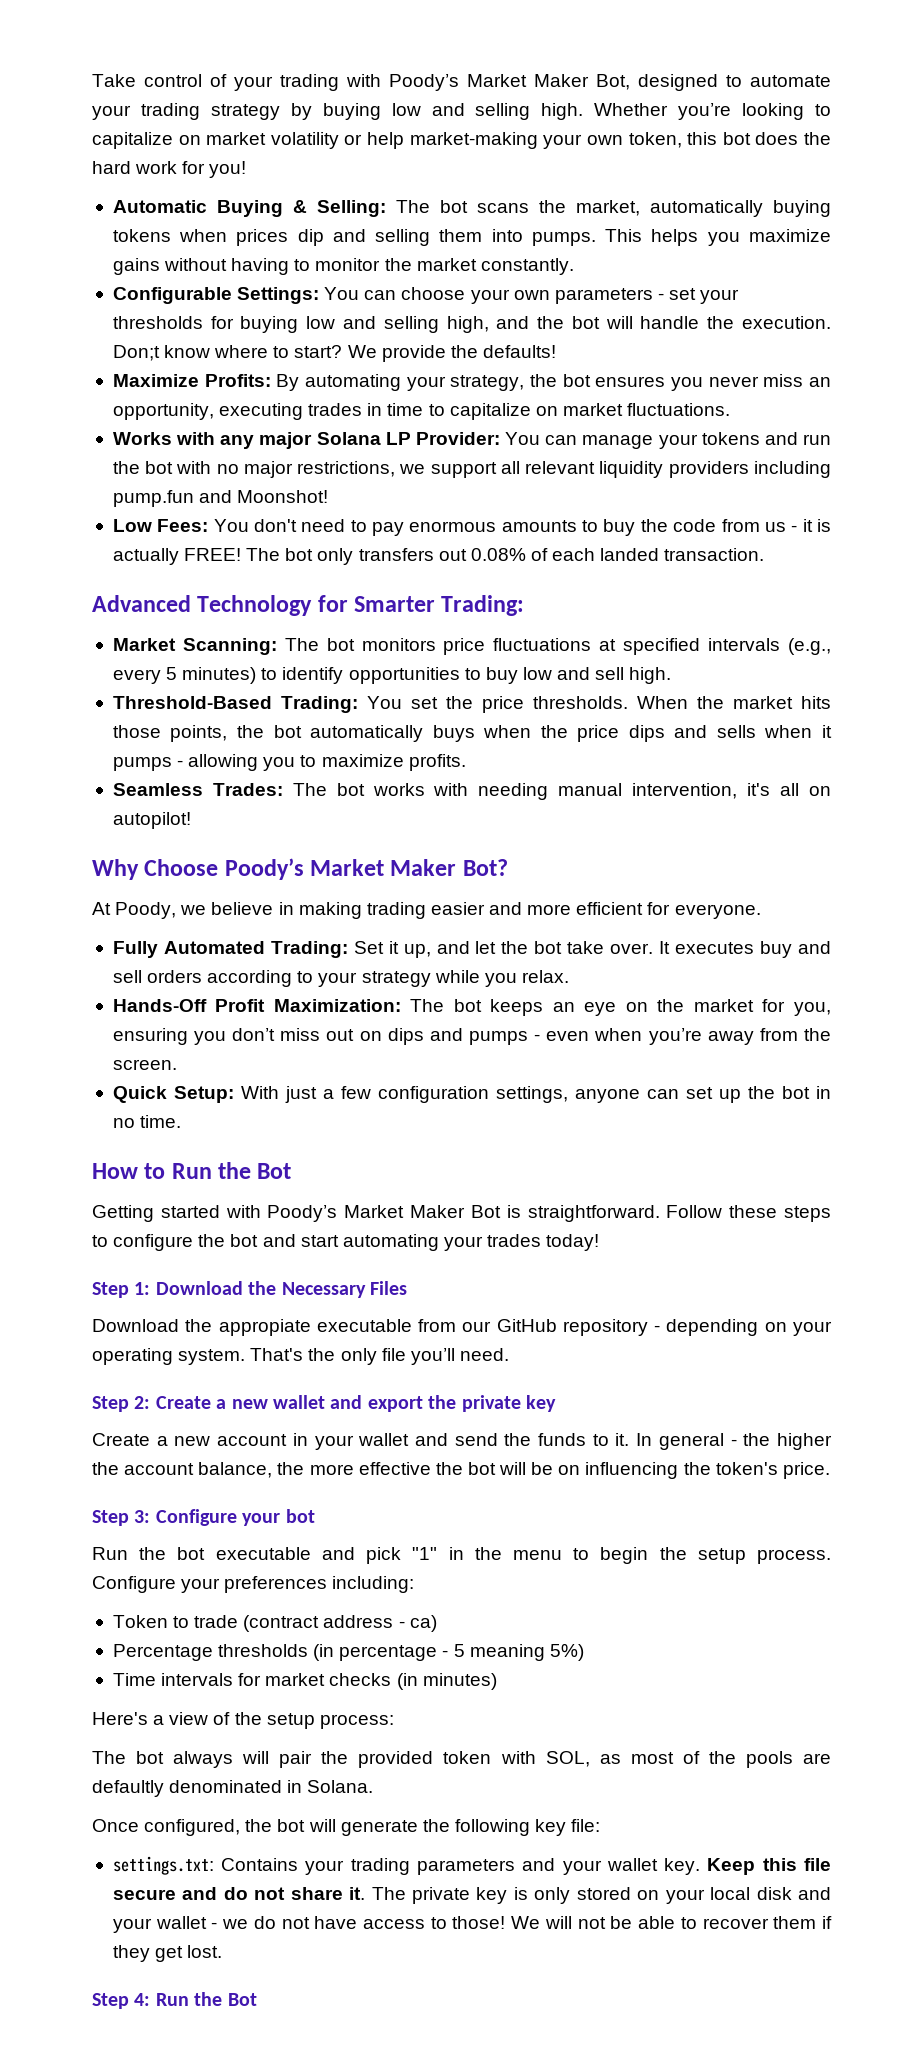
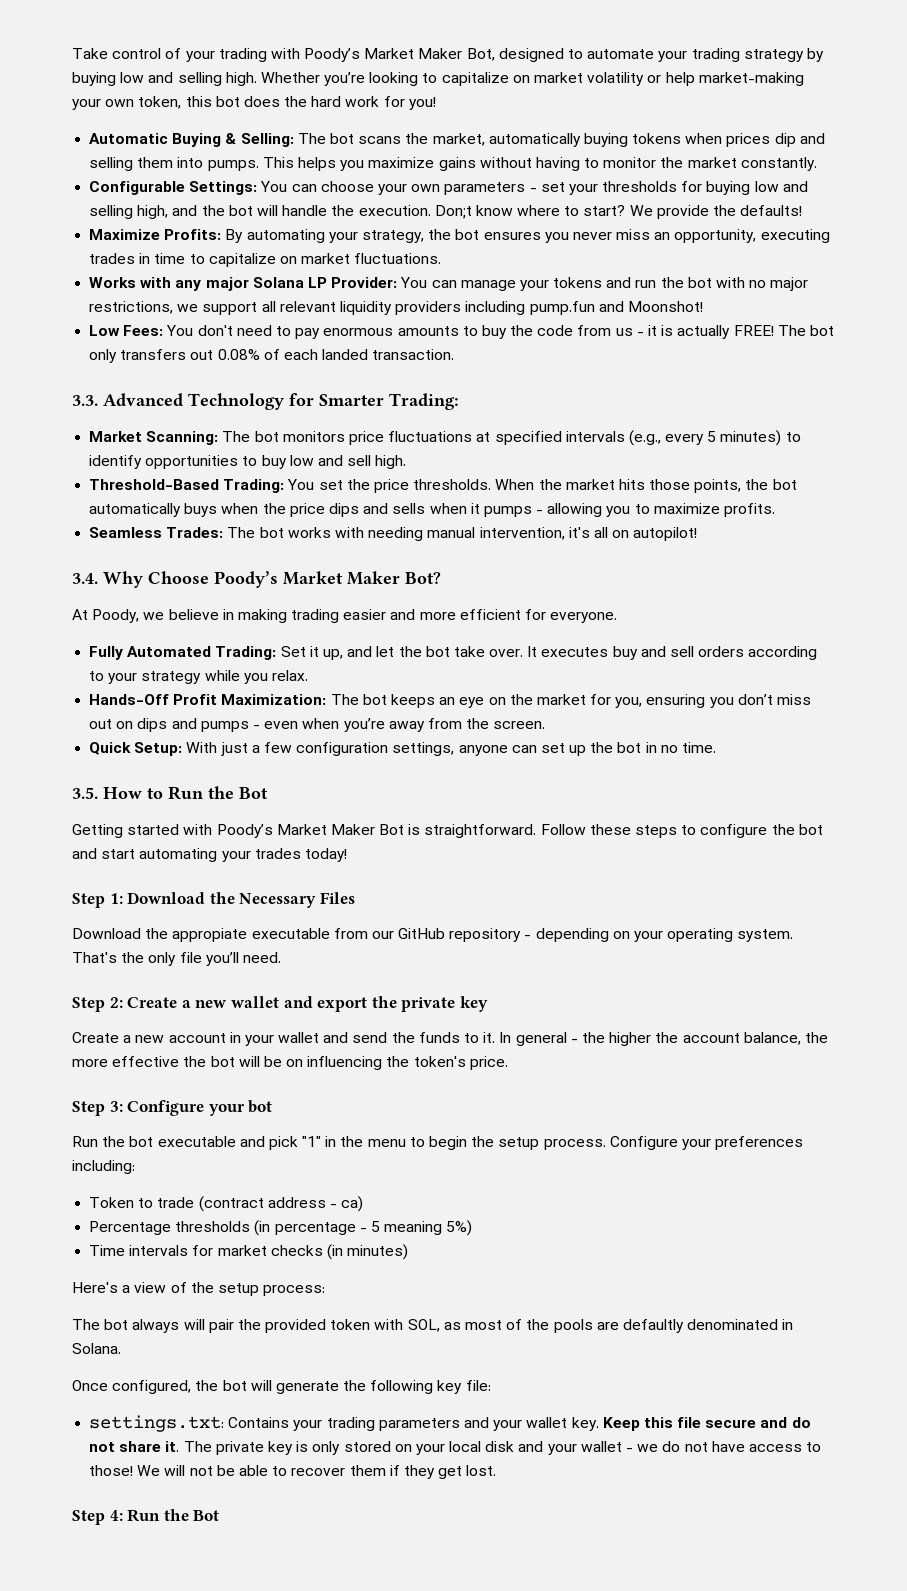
- Advanced Technology for Smarter Trading:
+ 3.3. Advanced Technology for Smarter Trading:
- Why Choose Poody’s Market Maker Bot?
+ 3.4. Why Choose Poody’s Market Maker Bot?
- How to Run the Bot
+ 3.5. How to Run the Bot

